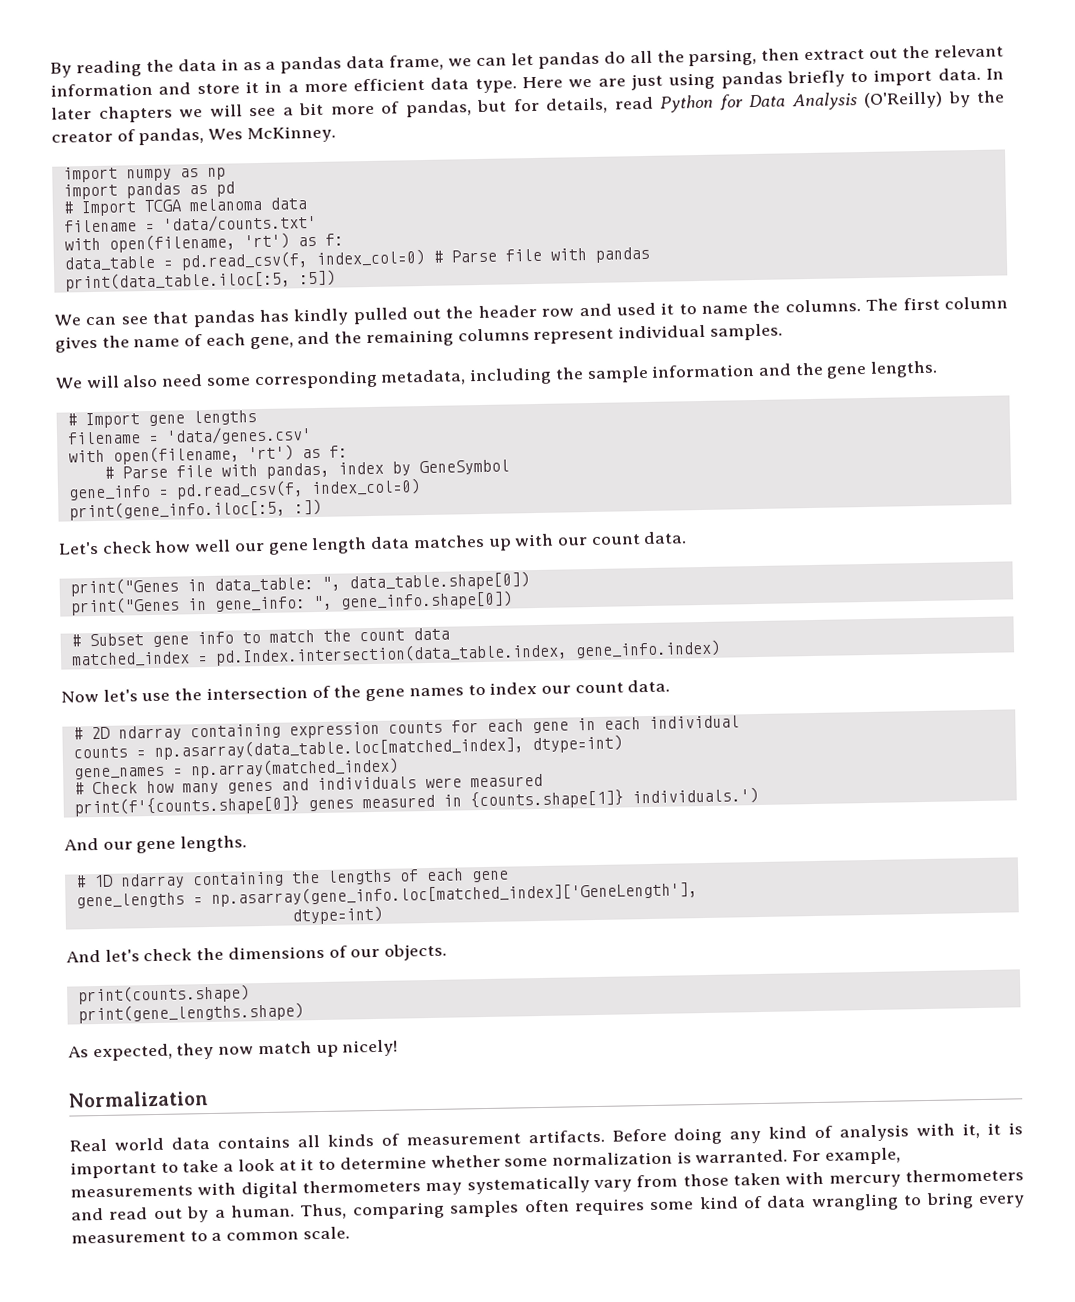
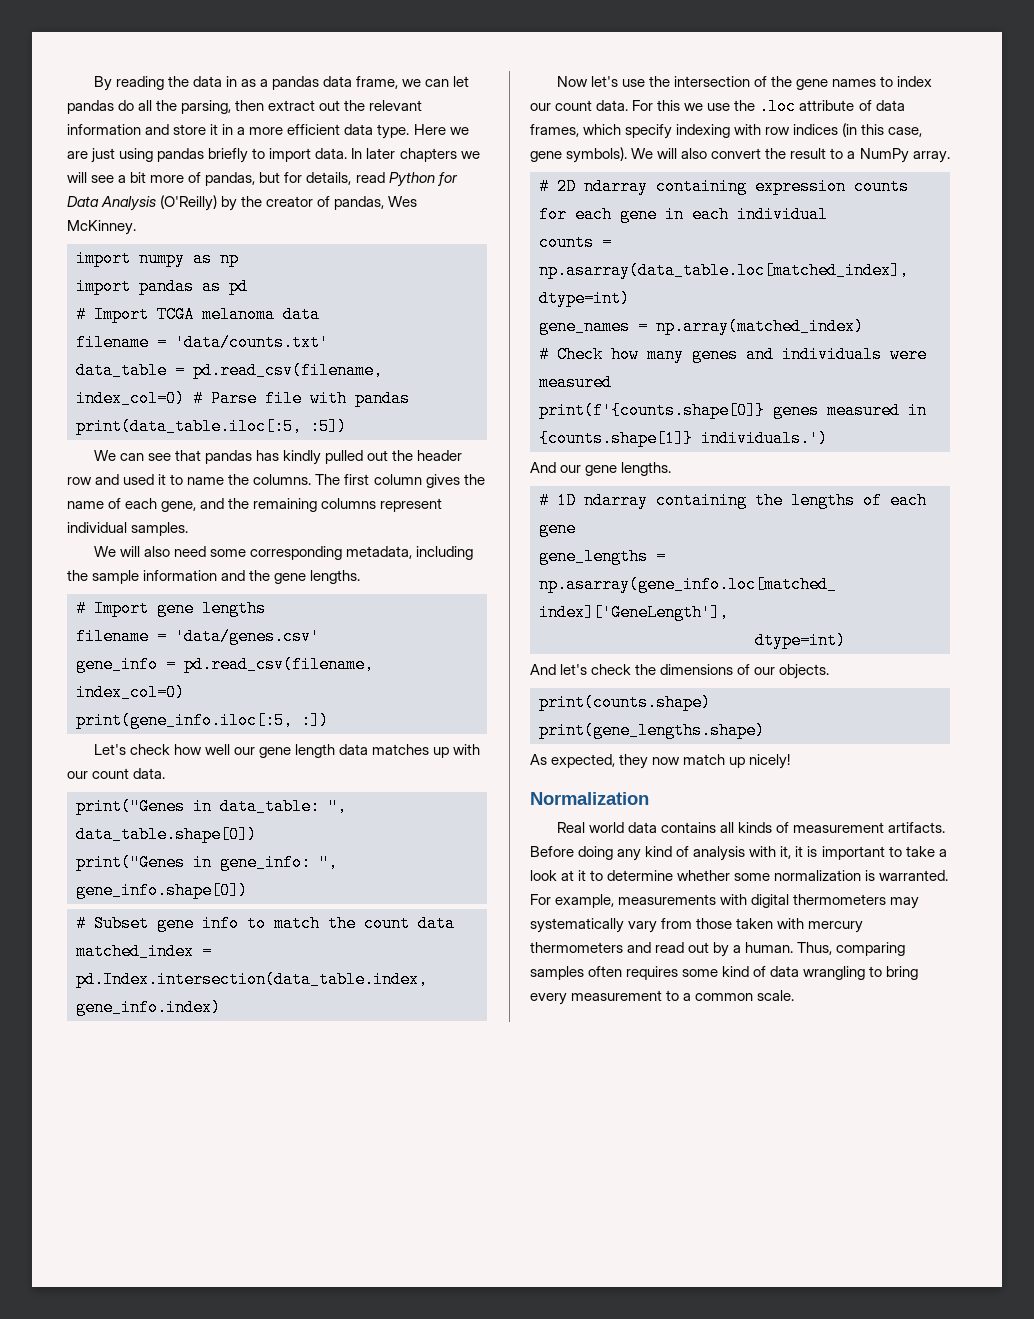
  filename = 'data/counts.txt'
- with open(filename, 'rt') as f:
- data_table = pd.read_csv(f, index_col=0) # Parse file with pandas
+ data_table = pd.read_csv(filename, index_col=0) # Parse file with pandas
  filename = 'data/genes.csv'
- with open(filename, 'rt') as f:
- # Parse file with pandas, index by GeneSymbol
- gene_info = pd.read_csv(f, index_col=0)
+ gene_info = pd.read_csv(filename, index_col=0)
+ For this we use the .loc attribute of data frames, which specify indexing with row indices (in this case, gene symbols). We will also convert the result to a NumPy array.

